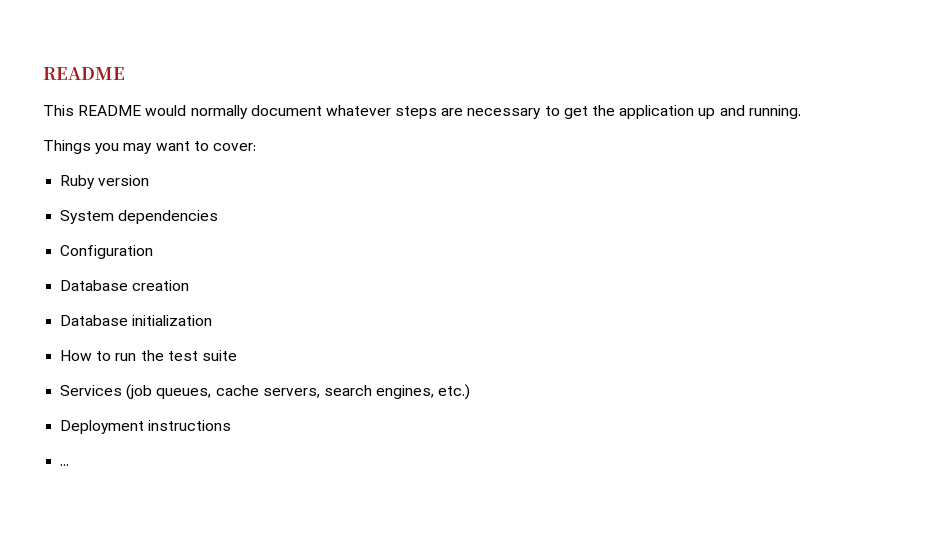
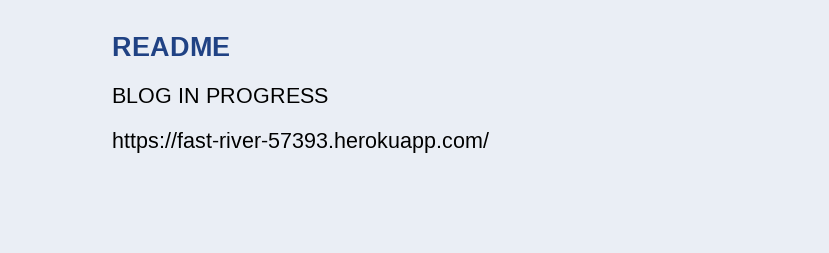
- This README would normally document whatever steps are necessary to get the application up and running.
- Things you may want to cover:
- Ruby version
- System dependencies
- Configuration
- Database creation
- Database initialization
- How to run the test suite
- Services (job queues, cache servers, search engines, etc.)
- Deployment instructions
- ...
+ BLOG IN PROGRESS
+ https://fast-river-57393.herokuapp.com/

